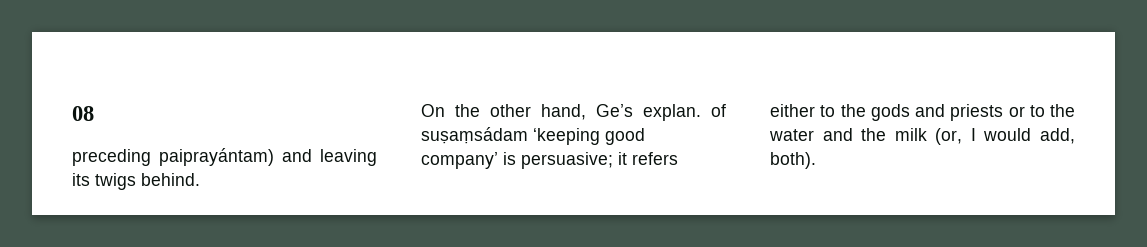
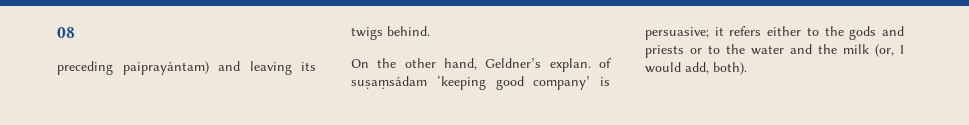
- On the other hand, Ge’s explan. of suṣaṃsádam ‘keeping good company’ is persuasive; it refers either to the gods and priests or to the water and the milk (or, I would add, both).
+ On the other hand, Geldner’s explan. of suṣaṃsádam ‘keeping good company’ is persuasive; it refers either to the gods and priests or to the water and the milk (or, I would add, both).

